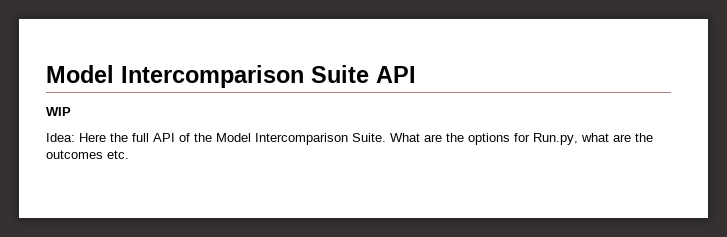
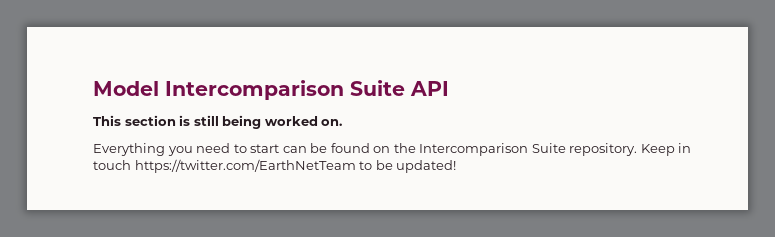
- WIP
- Idea: Here the full API of the Model Intercomparison Suite. What are the options for Run.py, what are the outcomes etc.
+ This section is still being worked on.
+ Everything you need to start can be found on the Intercomparison Suite repository. Keep in touch https://twitter.com/EarthNetTeam to be updated!

